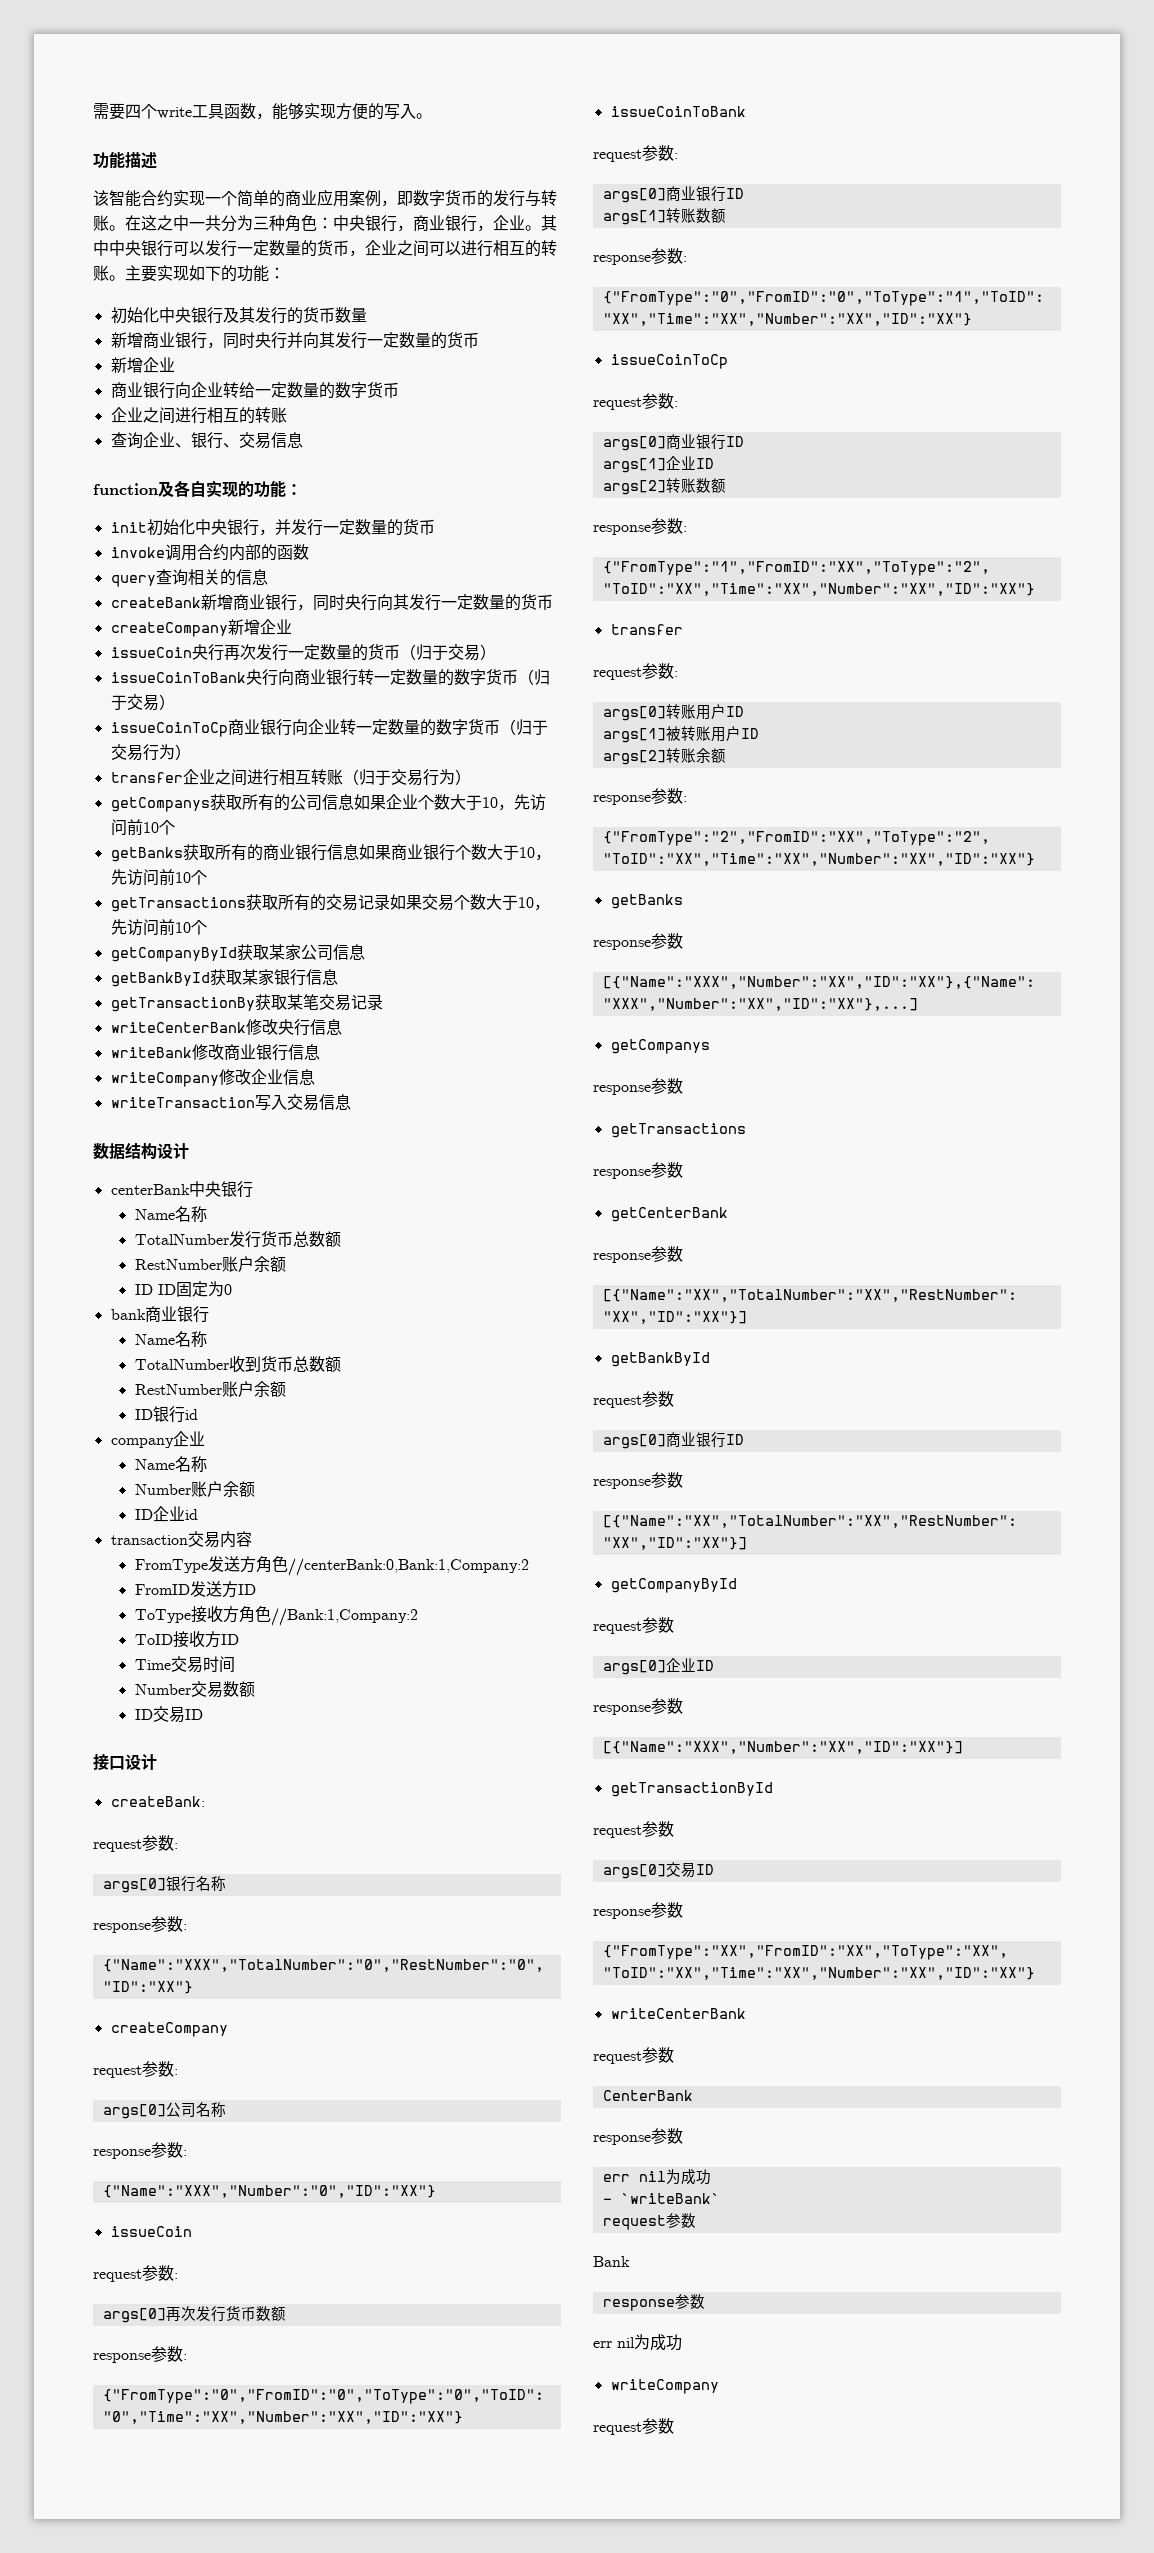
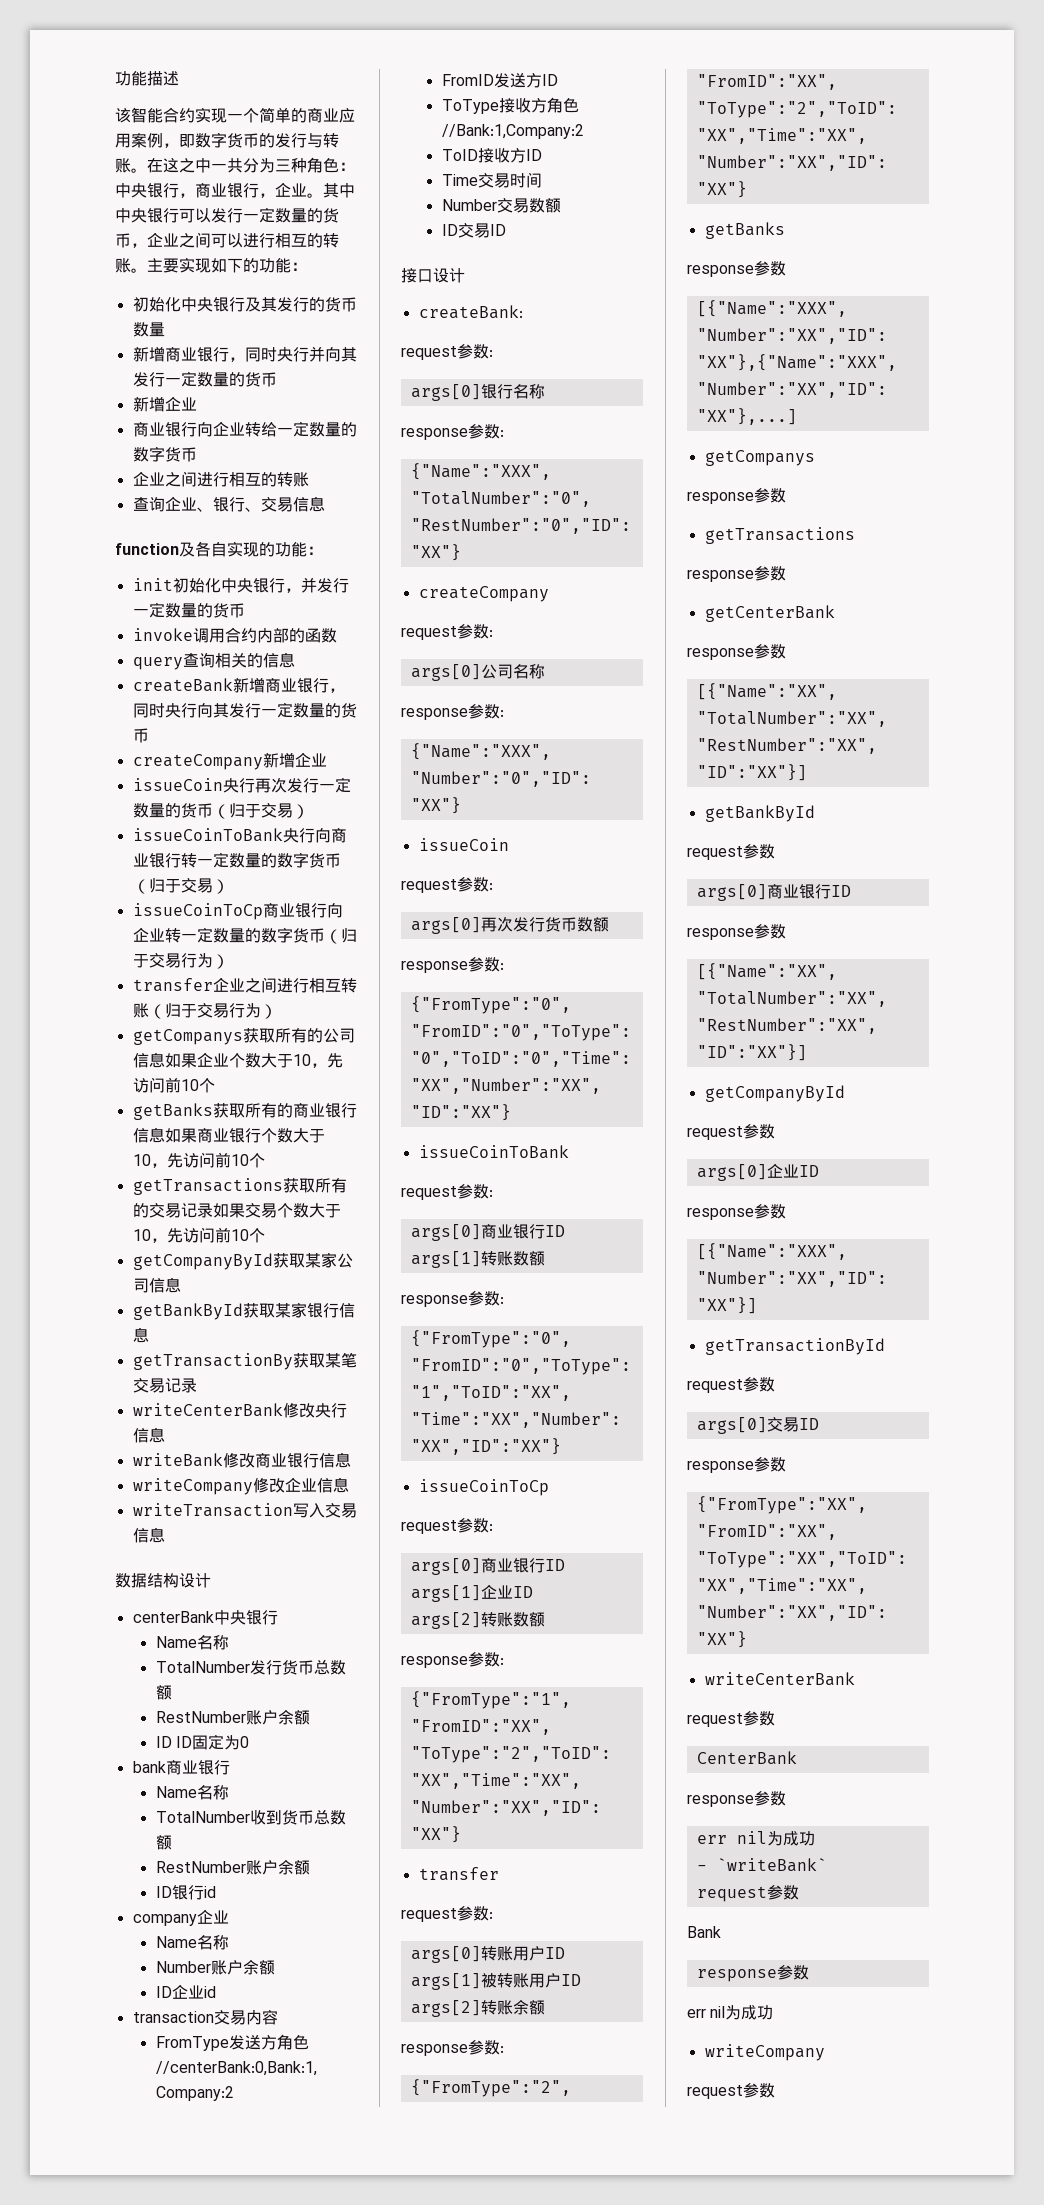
- 需要四个write工具函数，能够实现方便的写入。

